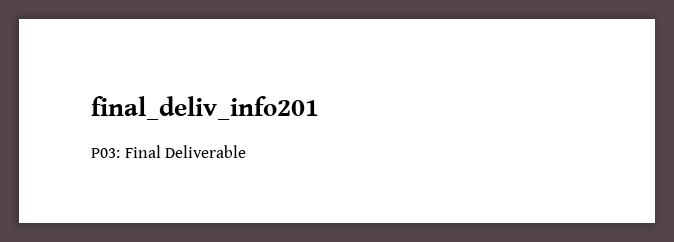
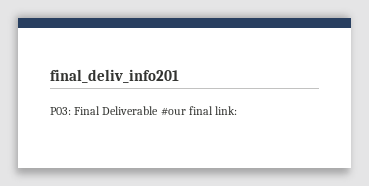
- P03: Final Deliverable
+ P03: Final Deliverable #our final link:

